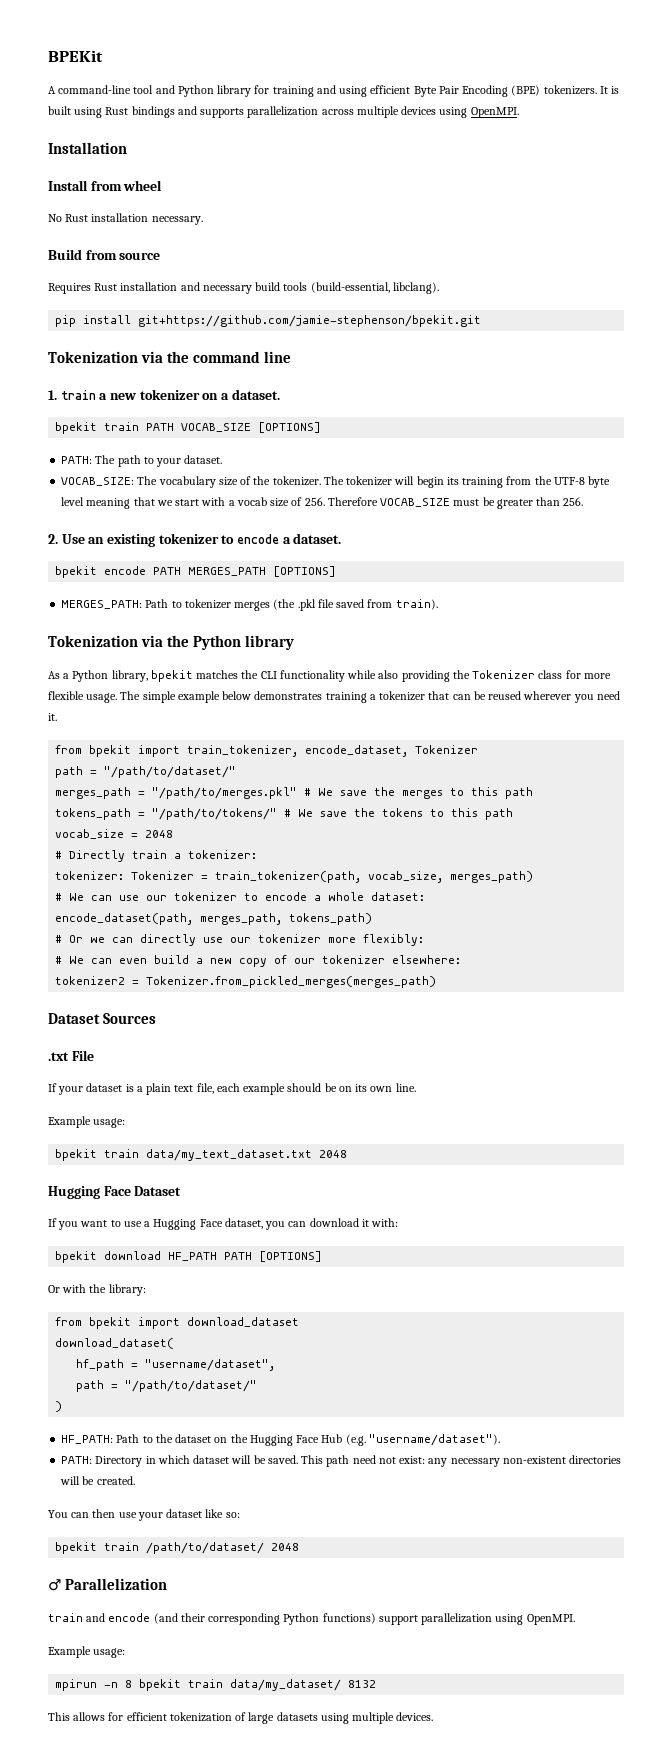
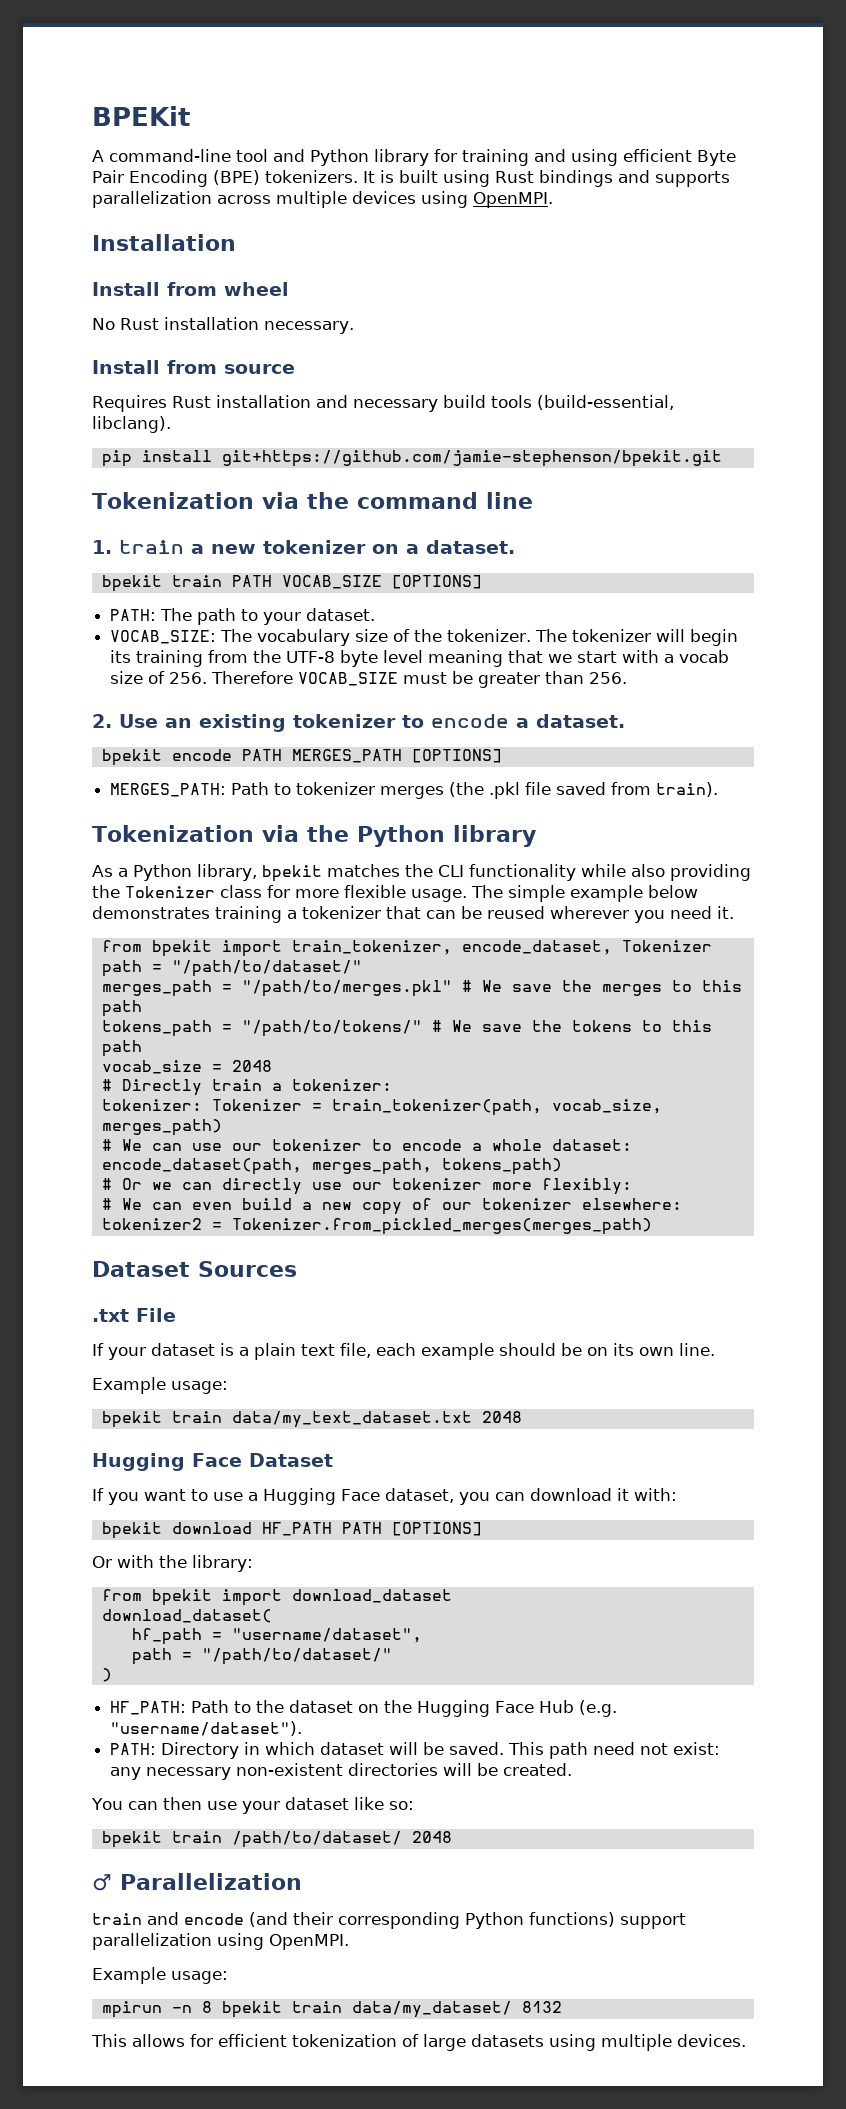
- Build from source
+ Install from source

